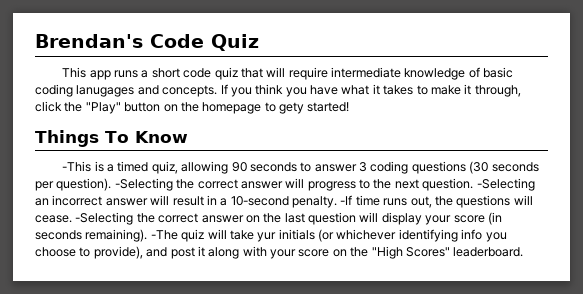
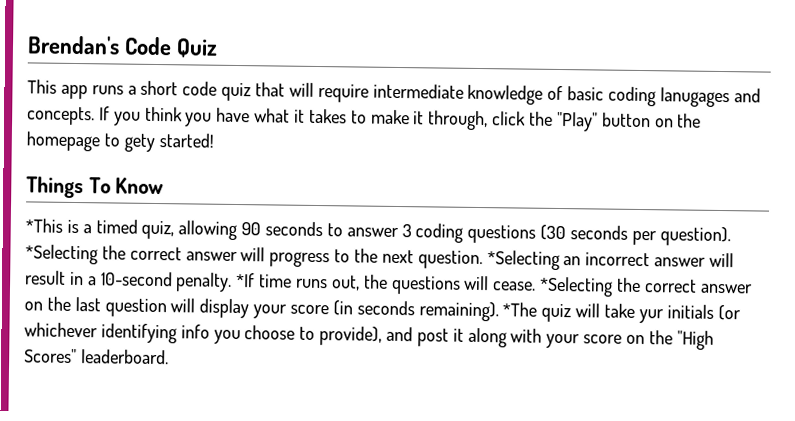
- -This is a timed quiz, allowing 90 seconds to answer 3 coding questions (30 seconds per question).
+ *This is a timed quiz, allowing 90 seconds to answer 3 coding questions (30 seconds per question).
- -Selecting the correct answer will progress to the next question.
+ *Selecting the correct answer will progress to the next question.
- -Selecting an incorrect answer will result in a 10-second penalty.
+ *Selecting an incorrect answer will result in a 10-second penalty.
- -If time runs out, the questions will cease.
+ *If time runs out, the questions will cease.
- -Selecting the correct answer on the last question will display your score (in seconds remaining).
+ *Selecting the correct answer on the last question will display your score (in seconds remaining).
- -The quiz will take yur initials (or whichever identifying info you choose to provide), and post it along with your score on the "High Scores" leaderboard.
+ *The quiz will take yur initials (or whichever identifying info you choose to provide), and post it along with your score on the "High Scores" leaderboard.

